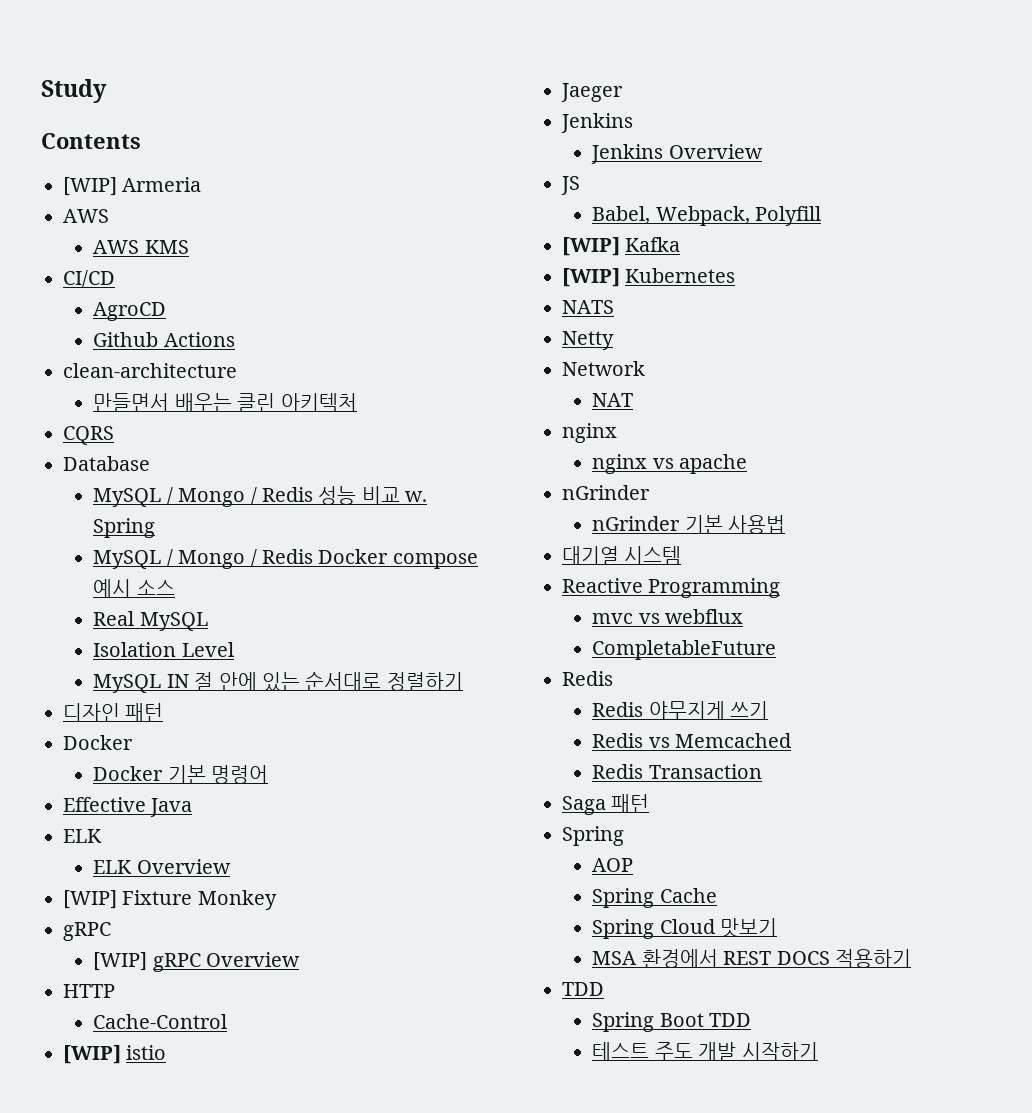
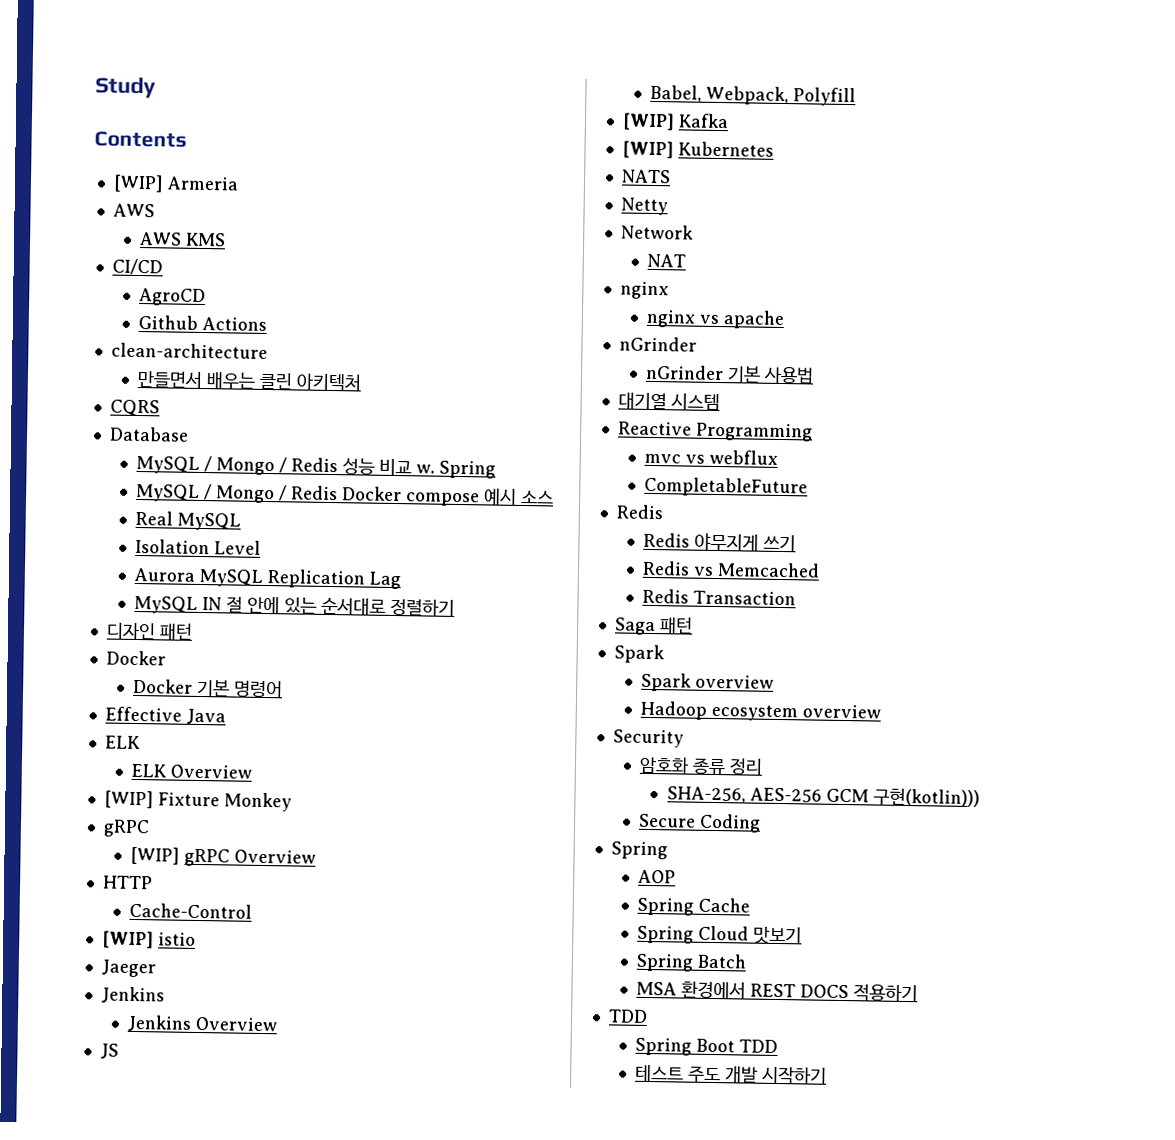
+ Aurora MySQL Replication Lag
  Saga 패턴
+ Spark
+ Spark overview
+ Hadoop ecosystem overview
+ Security
+ 암호화 종류 정리
+ SHA-256, AES-256 GCM 구현(kotlin)))
+ Secure Coding
+ Spring Batch

